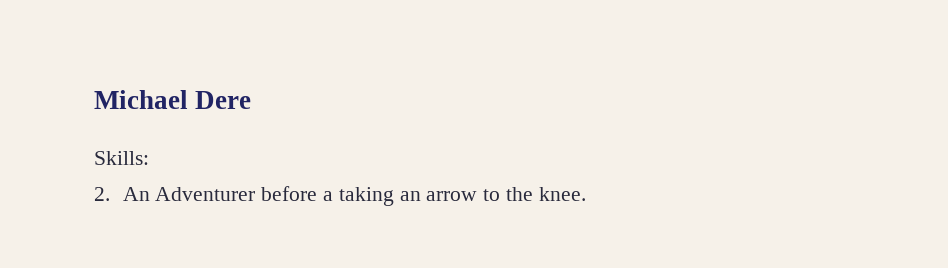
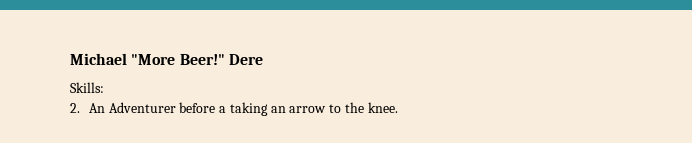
- Michael Dere
+ Michael "More Beer!" Dere

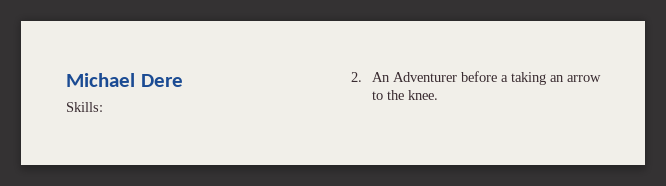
- Michael "More Beer!" Dere
+ Michael Dere

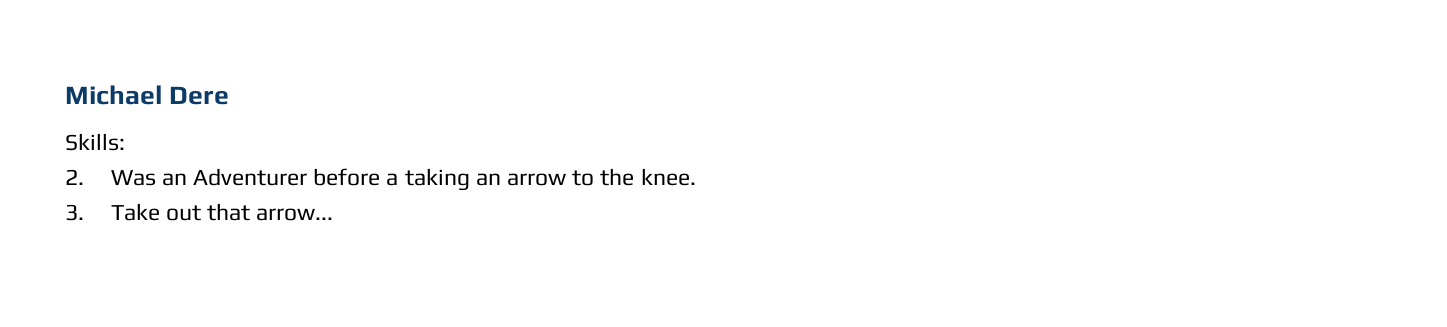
- 2. An Adventurer before a taking an arrow to the knee.
+ 2. Was an Adventurer before a taking an arrow to the knee.
+ 3. Take out that arrow...

